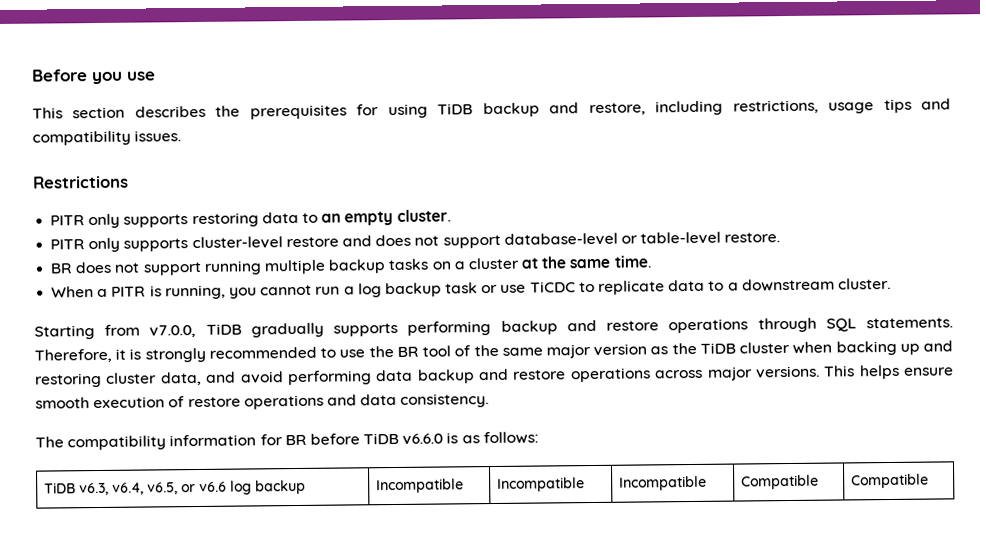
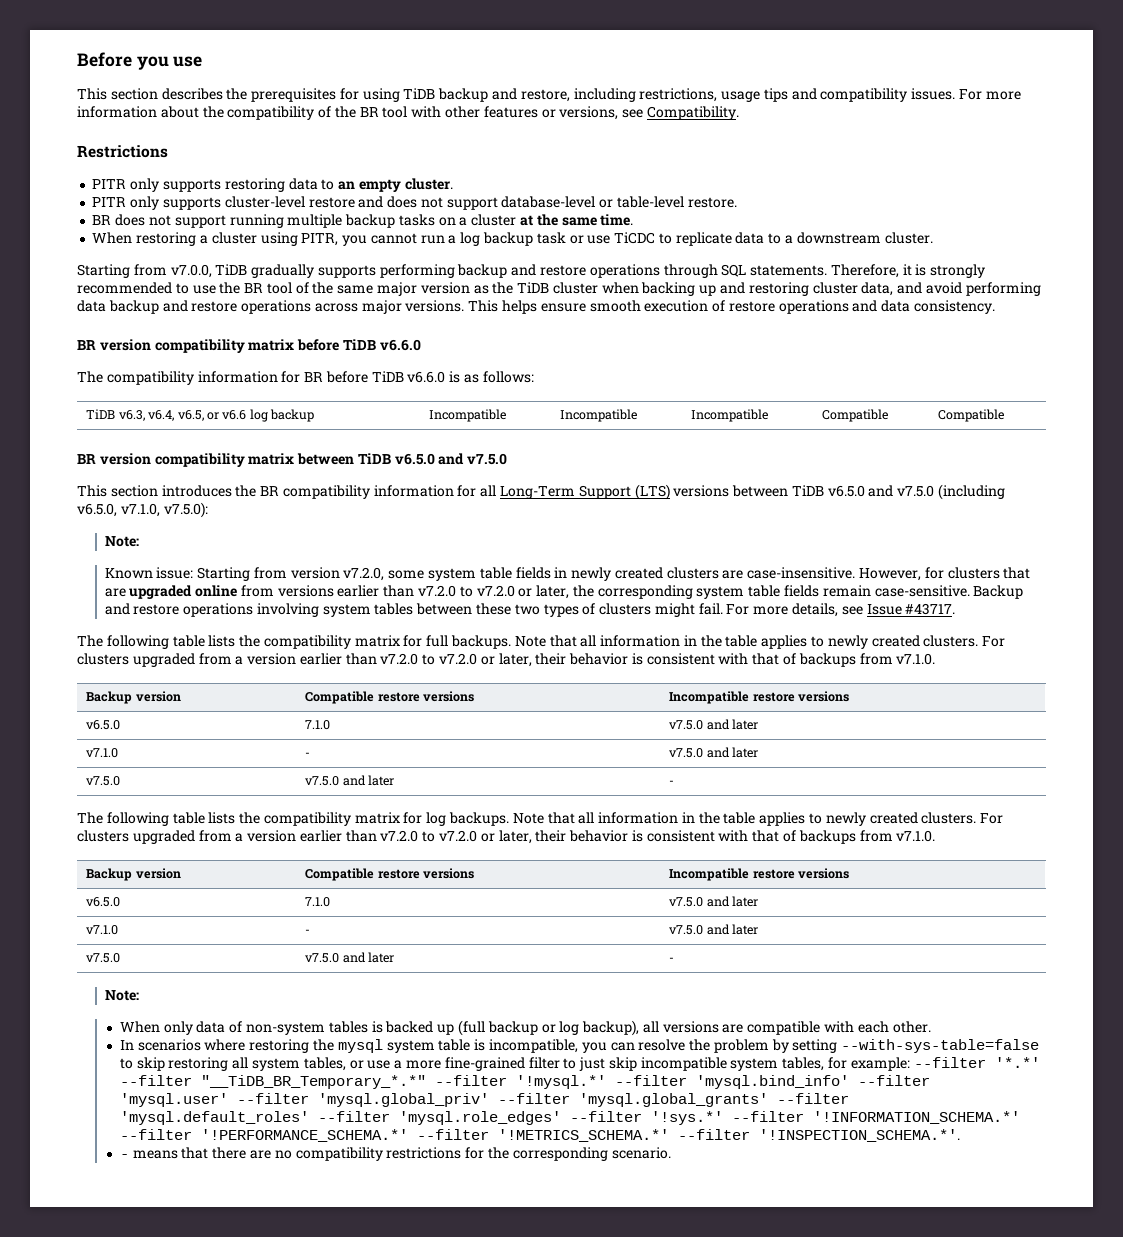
+ For more information about the compatibility of the BR tool with other features or versions, see Compatibility.
- When a PITR is running, you cannot run a log backup task or use TiCDC to replicate data to a downstream cluster.
+ When restoring a cluster using PITR, you cannot run a log backup task or use TiCDC to replicate data to a downstream cluster.
+ BR version compatibility matrix before TiDB v6.6.0
+ BR version compatibility matrix between TiDB v6.5.0 and v7.5.0
+ This section introduces the BR compatibility information for all Long-Term Support (LTS) versions between TiDB v6.5.0 and v7.5.0 (including v6.5.0, v7.1.0, v7.5.0):
+ Note:
+ Known issue: Starting from version v7.2.0, some system table fields in newly created clusters are case-insensitive. However, for clusters that are upgraded online from versions earlier than v7.2.0 to v7.2.0 or later, the corresponding system table fields remain case-sensitive. Backup and restore operations involving system tables between these two types of clusters might fail. For more details, see Issue #43717.
+ The following table lists the compatibility matrix for full backups. Note that all information in the table applies to newly created clusters. For clusters upgraded from a version earlier than v7.2.0 to v7.2.0 or later, their behavior is consistent with that of backups from v7.1.0.
+ Backup version | Compatible restore versions | Incompatible restore versions
+ v6.5.0 | 7.1.0 | v7.5.0 and later
+ v7.1.0 | - | v7.5.0 and later
+ v7.5.0 | v7.5.0 and later | -
+ The following table lists the compatibility matrix for log backups. Note that all information in the table applies to newly created clusters. For clusters upgraded from a version earlier than v7.2.0 to v7.2.0 or later, their behavior is consistent with that of backups from v7.1.0.
+ Backup version | Compatible restore versions | Incompatible restore versions
+ v6.5.0 | 7.1.0 | v7.5.0 and later
+ v7.1.0 | - | v7.5.0 and later
+ v7.5.0 | v7.5.0 and later | -
+ Note:
+ When only data of non-system tables is backed up (full backup or log backup), all versions are compatible with each other.
+ In scenarios where restoring the mysql system table is incompatible, you can resolve the problem by setting --with-sys-table=false to skip restoring all system tables, or use a more fine-grained filter to just skip incompatible system tables, for example: --filter '*.*' --filter "__TiDB_BR_Temporary_*.*" --filter '!mysql.*' --filter 'mysql.bind_info' --filter 'mysql.user' --filter 'mysql.global_priv' --filter 'mysql.global_grants' --filter 'mysql.default_roles' --filter 'mysql.role_edges' --filter '!sys.*' --filter '!INFORMATION_SCHEMA.*' --filter '!PERFORMANCE_SCHEMA.*' --filter '!METRICS_SCHEMA.*' --filter '!INSPECTION_SCHEMA.*'.
+ - means that there are no compatibility restrictions for the corresponding scenario.

